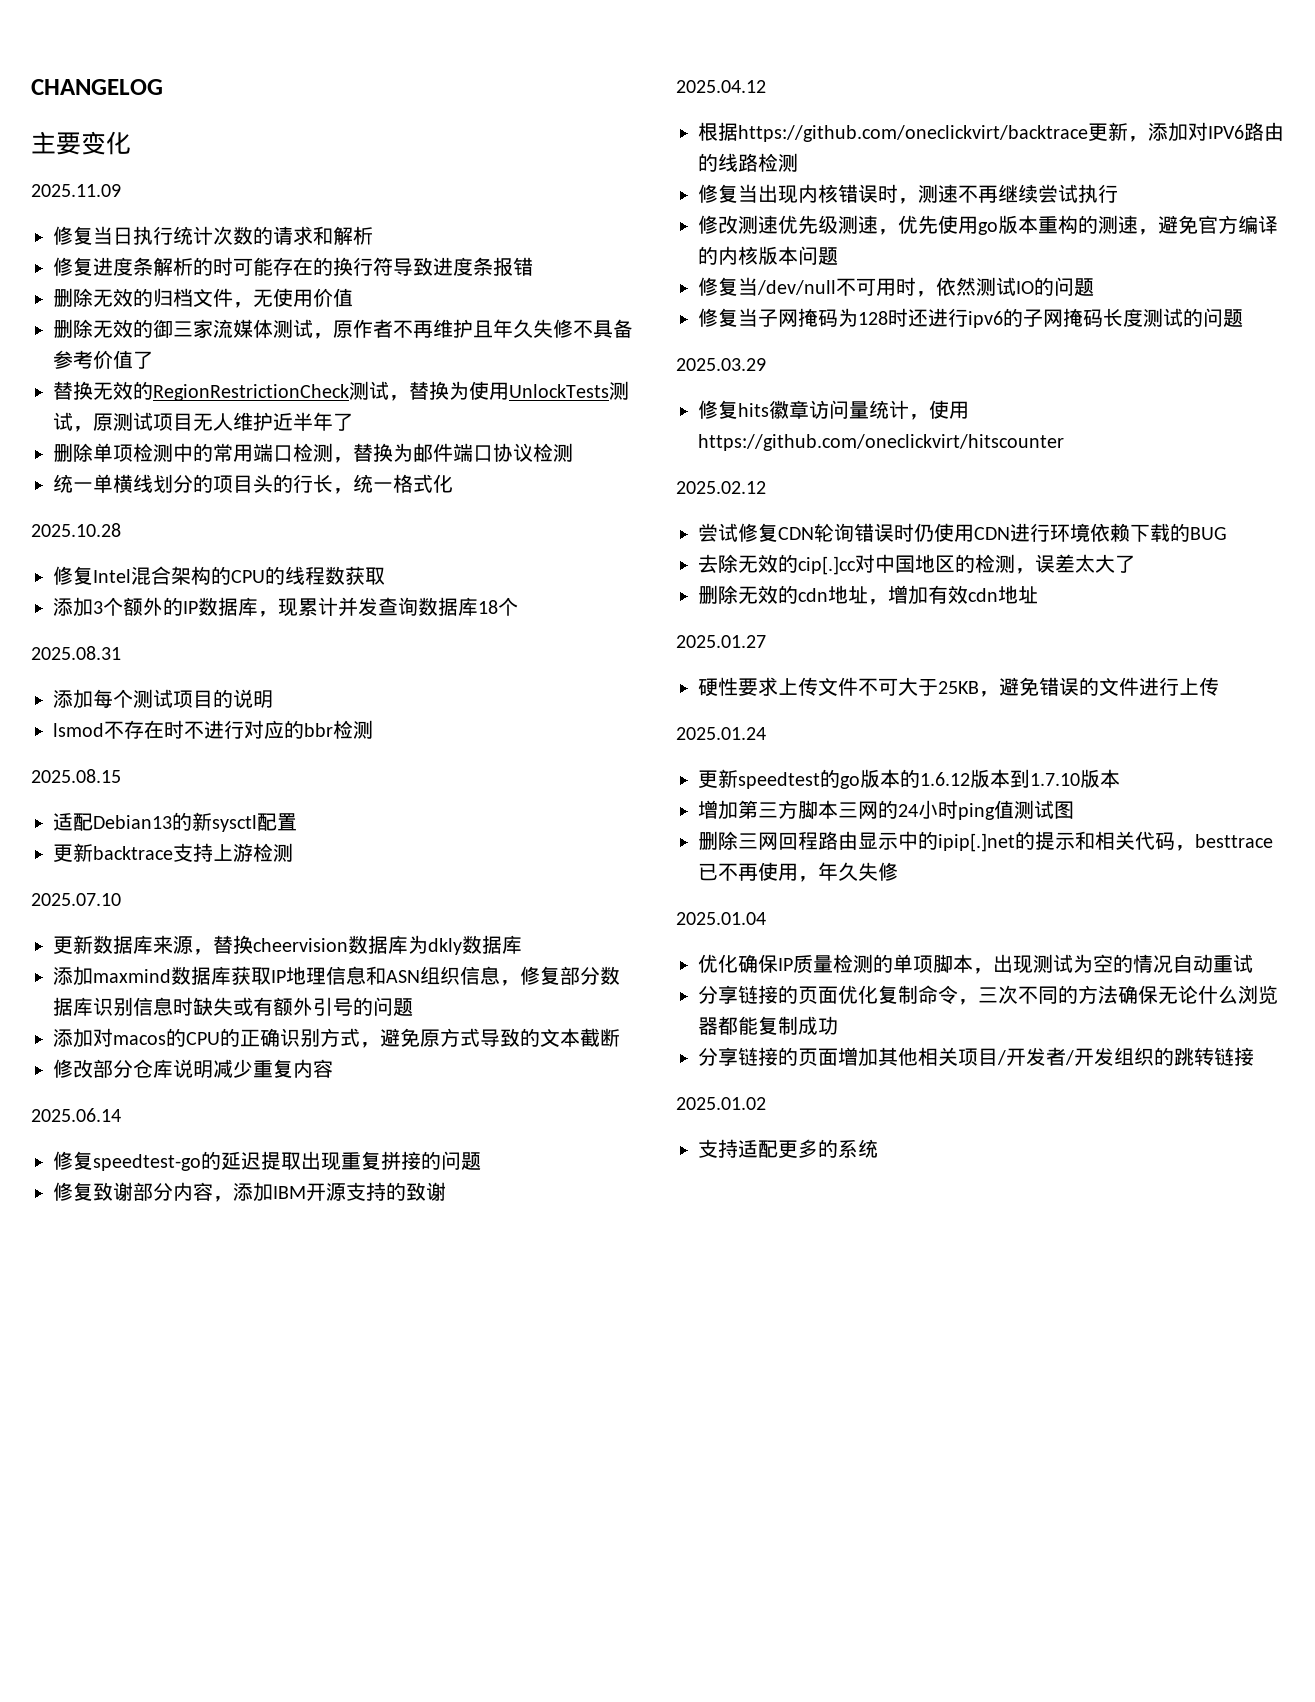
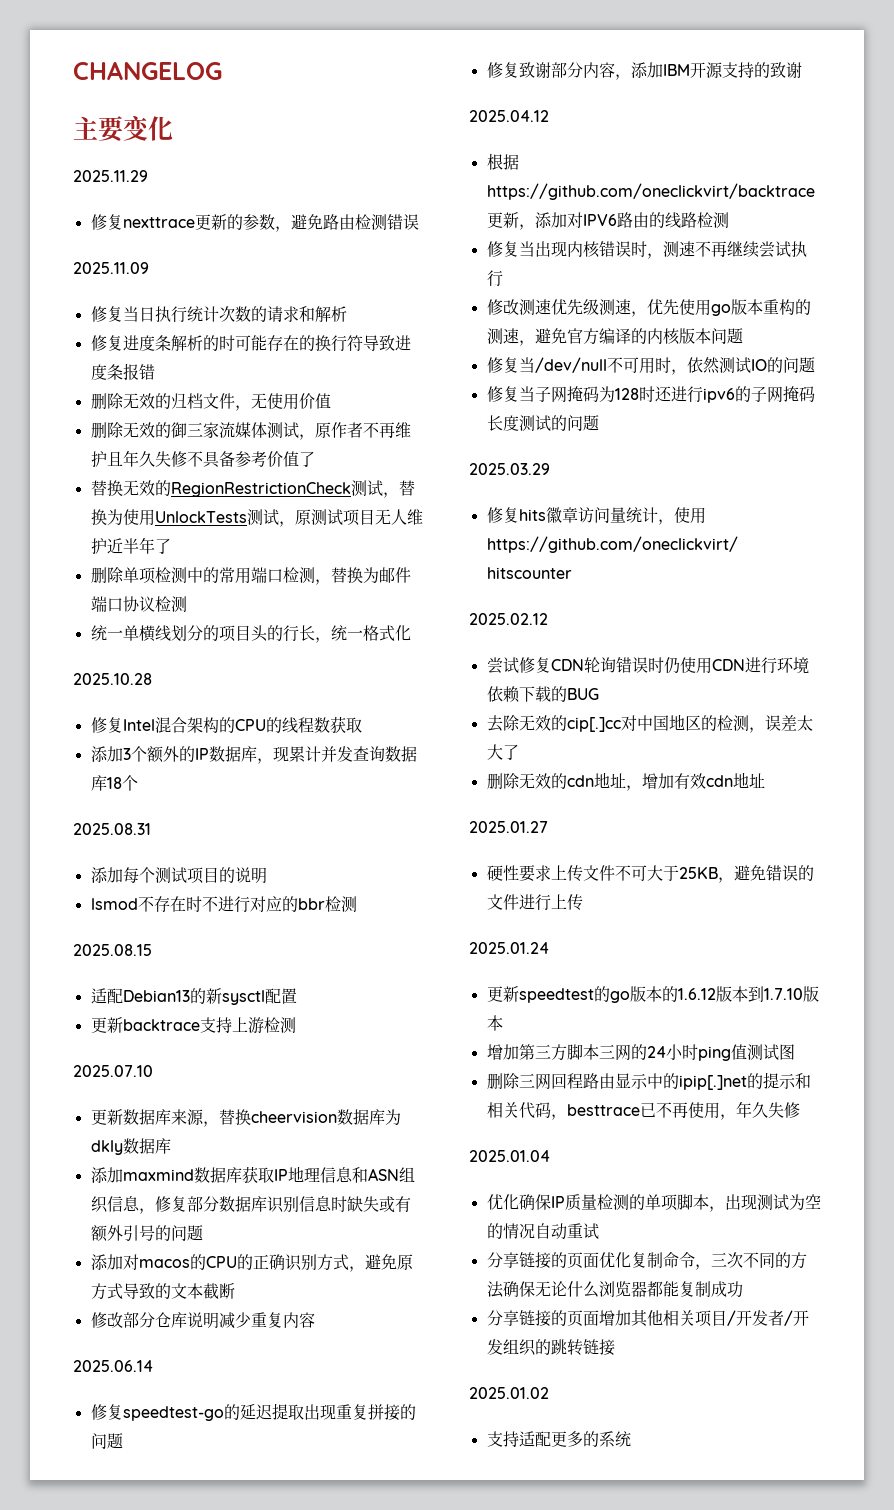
+ 2025.11.29
+ 修复nexttrace更新的参数，避免路由检测错误

